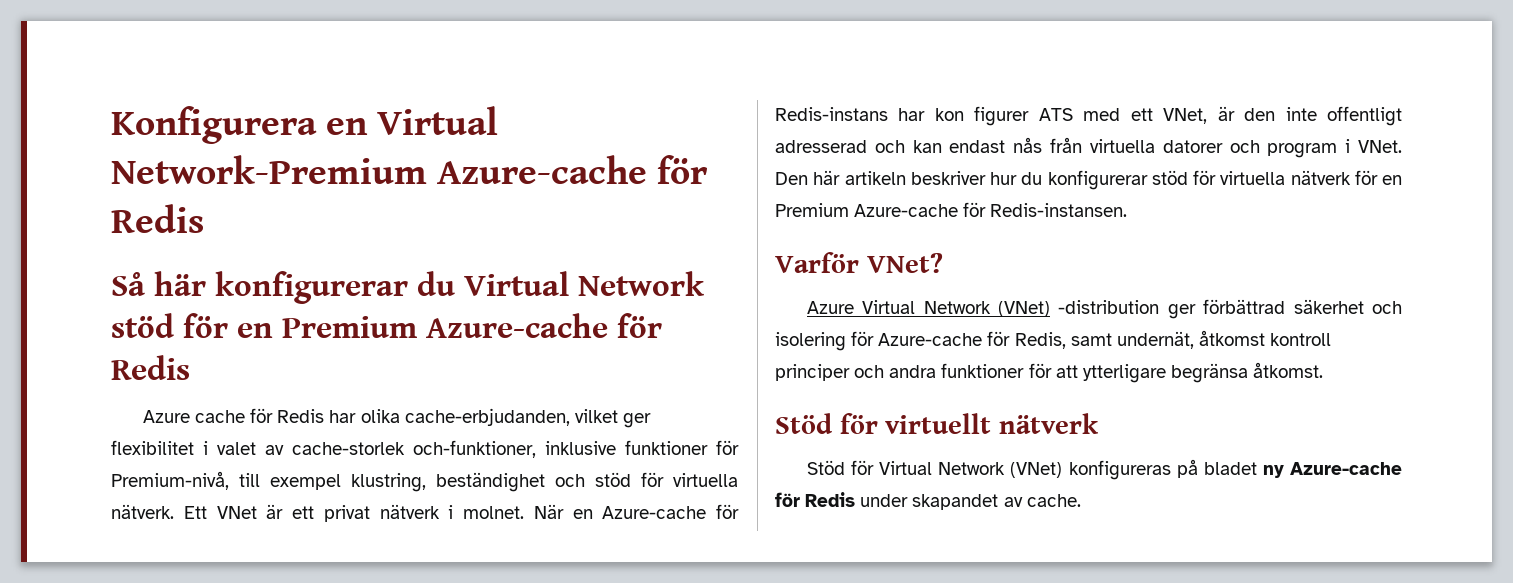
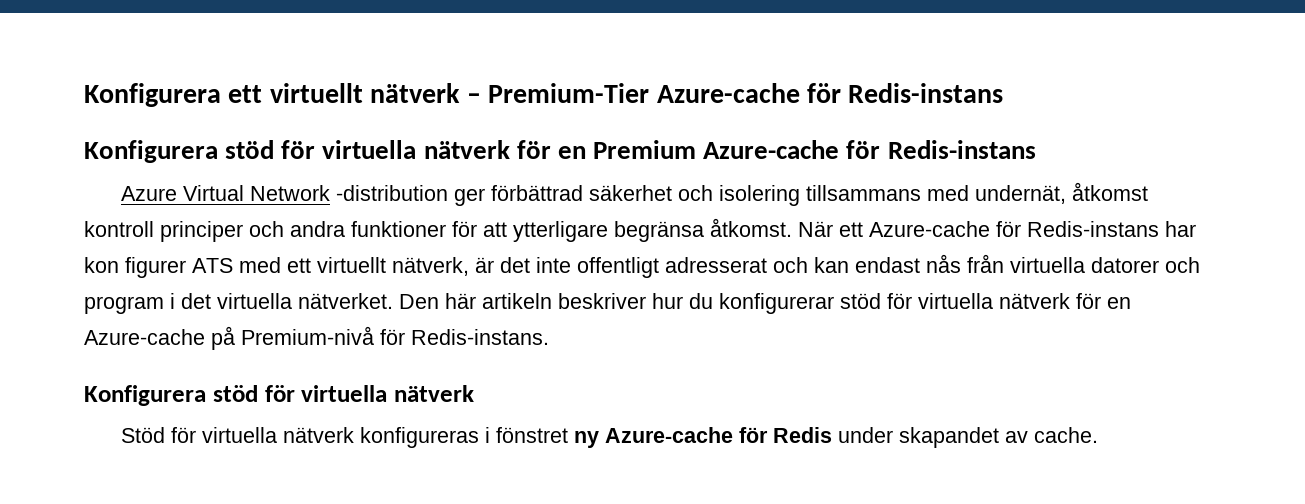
- Konfigurera en Virtual Network-Premium Azure-cache för Redis
- Så här konfigurerar du Virtual Network stöd för en Premium Azure-cache för Redis
- Azure cache för Redis har olika cache-erbjudanden, vilket ger flexibilitet i valet av cache-storlek och-funktioner, inklusive funktioner för Premium-nivå, till exempel klustring, beständighet och stöd för virtuella nätverk. Ett VNet är ett privat nätverk i molnet. När en Azure-cache för Redis-instans har kon figurer ATS med ett VNet, är den inte offentligt adresserad och kan endast nås från virtuella datorer och program i VNet.
+ Konfigurera ett virtuellt nätverk – Premium-Tier Azure-cache för Redis-instans
+ Konfigurera stöd för virtuella nätverk för en Premium Azure-cache för Redis-instans
+ Azure Virtual Network -distribution ger förbättrad säkerhet och isolering tillsammans med undernät, åtkomst kontroll principer och andra funktioner för att ytterligare begränsa åtkomst. När ett Azure-cache för Redis-instans har kon figurer ATS med ett virtuellt nätverk, är det inte offentligt adresserat och kan endast nås från virtuella datorer och program i det virtuella nätverket.
- Den här artikeln beskriver hur du konfigurerar stöd för virtuella nätverk för en Premium Azure-cache för Redis-instansen.
- Varför VNet?
- Azure Virtual Network (VNet) -distribution ger förbättrad säkerhet och isolering för Azure-cache för Redis, samt undernät, åtkomst kontroll principer och andra funktioner för att ytterligare begränsa åtkomst.
- Stöd för virtuellt nätverk
- Stöd för Virtual Network (VNet) konfigureras på bladet ny Azure-cache för Redis under skapandet av cache.
+ Den här artikeln beskriver hur du konfigurerar stöd för virtuella nätverk för en Azure-cache på Premium-nivå för Redis-instans.
+ Konfigurera stöd för virtuella nätverk
+ Stöd för virtuella nätverk konfigureras i fönstret ny Azure-cache för Redis under skapandet av cache.

